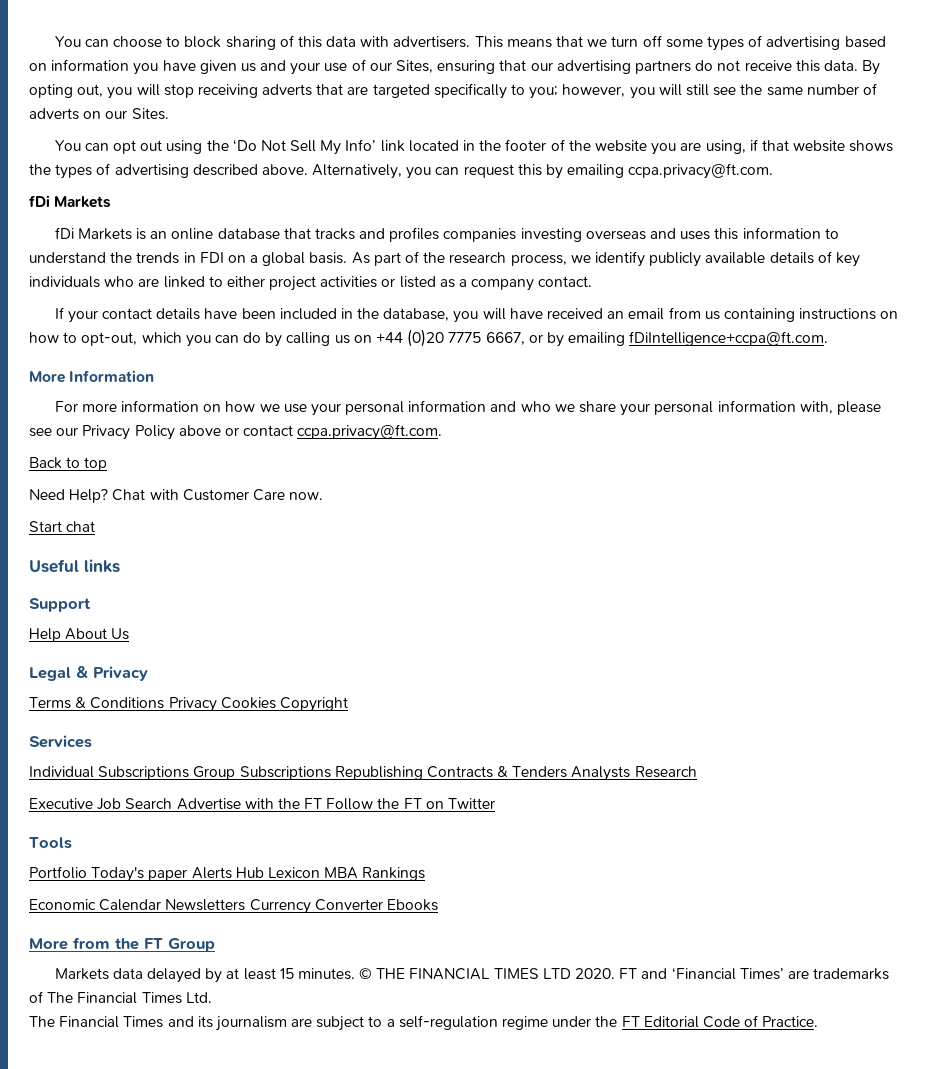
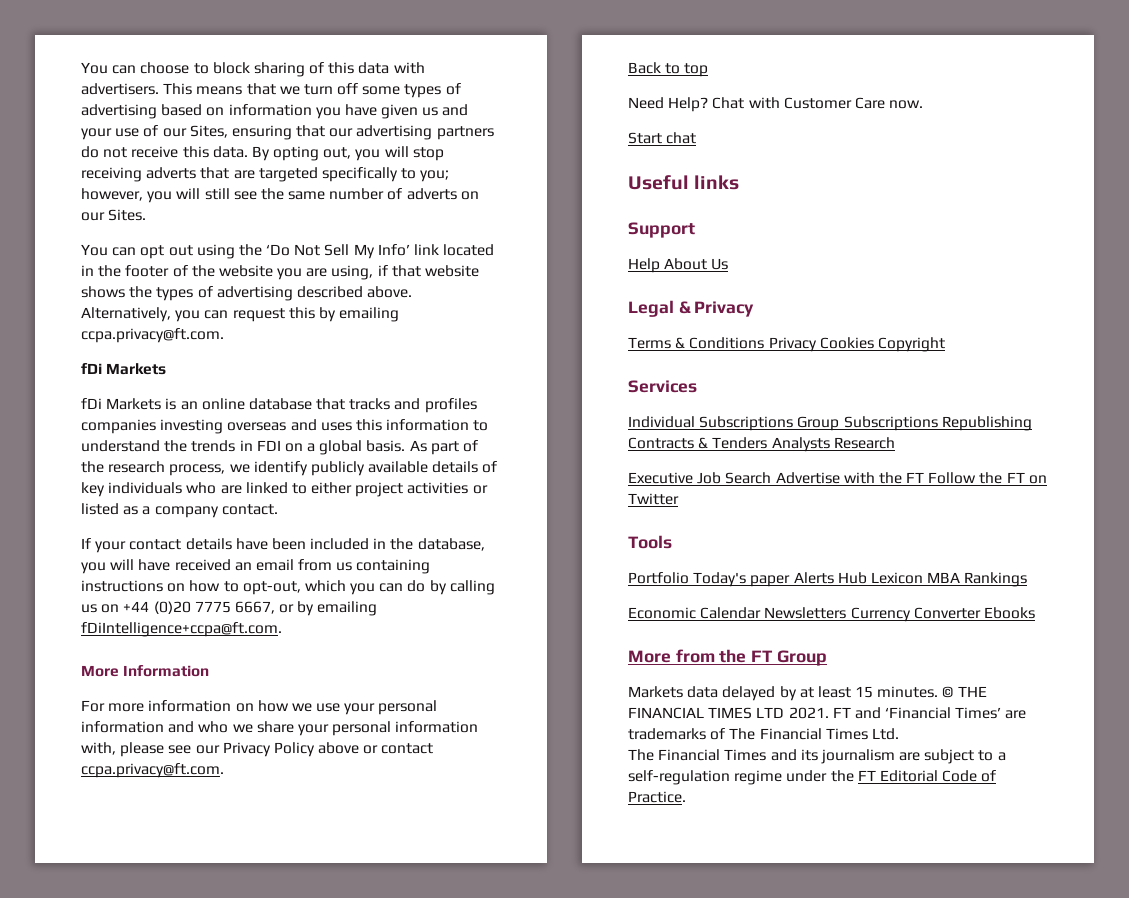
- © THE FINANCIAL TIMES LTD 2020.
+ © THE FINANCIAL TIMES LTD 2021.

